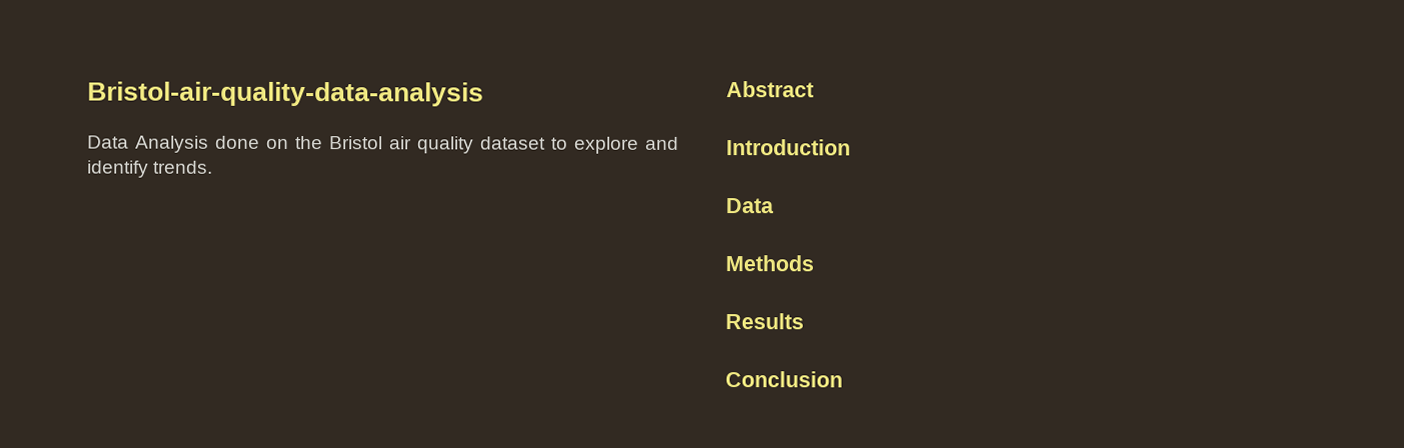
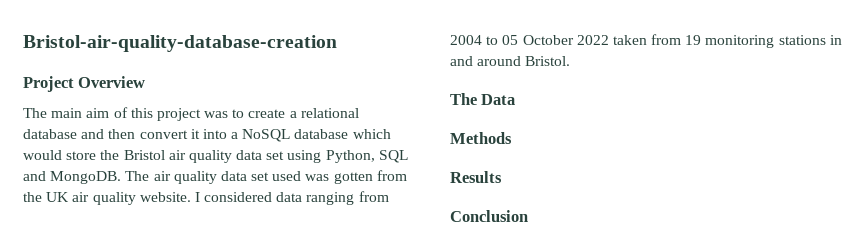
- Bristol-air-quality-data-analysis
- Data Analysis done on the Bristol air quality dataset to explore and identify trends.
- Abstract
- Introduction
- Data
+ Bristol-air-quality-database-creation
+ Project Overview
+ The main aim of this project was to create a relational database and then convert it into a NoSQL database which would store the Bristol air quality data set using Python, SQL and MongoDB. The air quality data set used was gotten from the UK air quality website. I considered data ranging from 2004 to 05 October 2022 taken from 19 monitoring stations in and around Bristol.
+ The Data

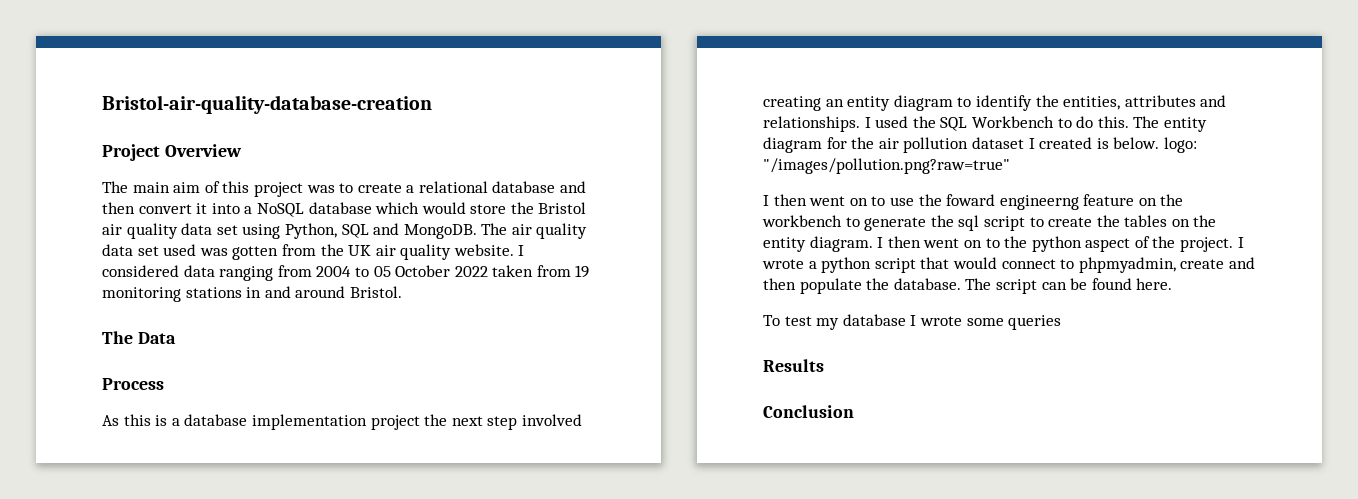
- Methods
+ Process
+ As this is a database implementation project the next step involved creating an entity diagram to identify the entities, attributes and relationships. I used the SQL Workbench to do this. The entity diagram for the air pollution dataset I created is below. logo: "/images/pollution.png?raw=true"
+ I then went on to use the foward engineerng feature on the workbench to generate the sql script to create the tables on the entity diagram. I then went on to the python aspect of the project. I wrote a python script that would connect to phpmyadmin, create and then populate the database. The script can be found here.
+ To test my database I wrote some queries

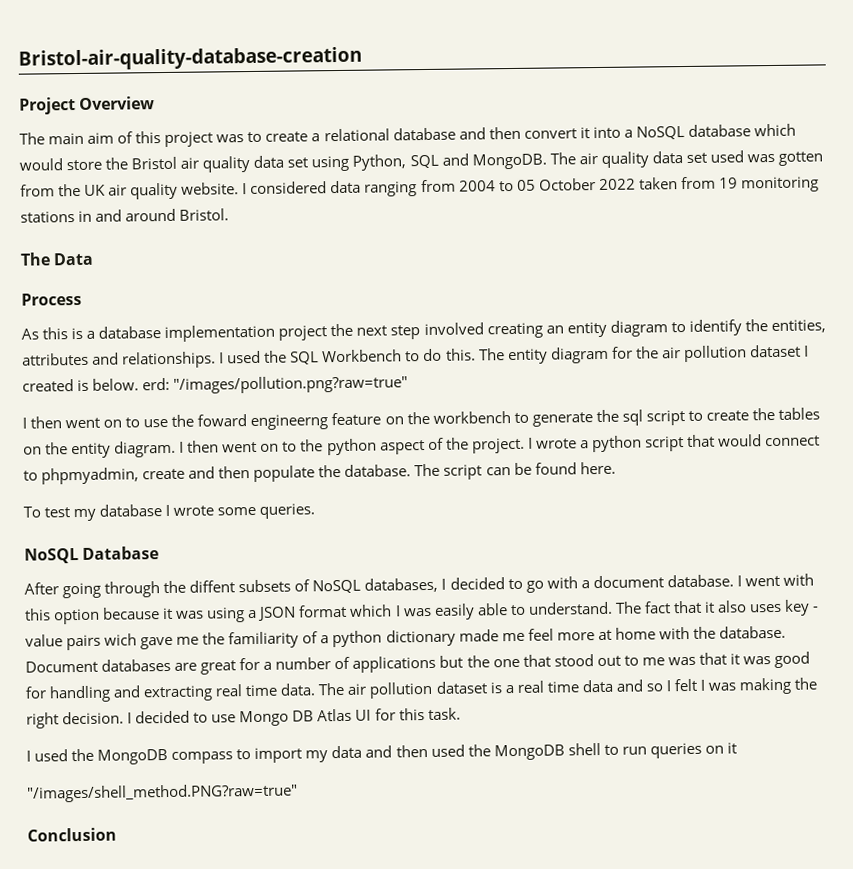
- The entity diagram for the air pollution dataset I created is below. logo: "/images/pollution.png?raw=true"
+ The entity diagram for the air pollution dataset I created is below. erd: "/images/pollution.png?raw=true"
- To test my database I wrote some queries
- Results
+ To test my database I wrote some queries.
+ NoSQL Database
+ After going through the diffent subsets of NoSQL databases, I decided to go with a document database. I went with this option because it was using a JSON format which I was easily able to understand. The fact that it also uses key - value pairs wich gave me the familiarity of a python dictionary made me feel more at home with the database. Document databases are great for a number of applications but the one that stood out to me was that it was good for handling and extracting real time data. The air pollution dataset is a real time data and so I felt I was making the right decision. I decided to use Mongo DB Atlas UI for this task.
+ I used the MongoDB compass to import my data and then used the MongoDB shell to run queries on it
+ "/images/shell_method.PNG?raw=true"

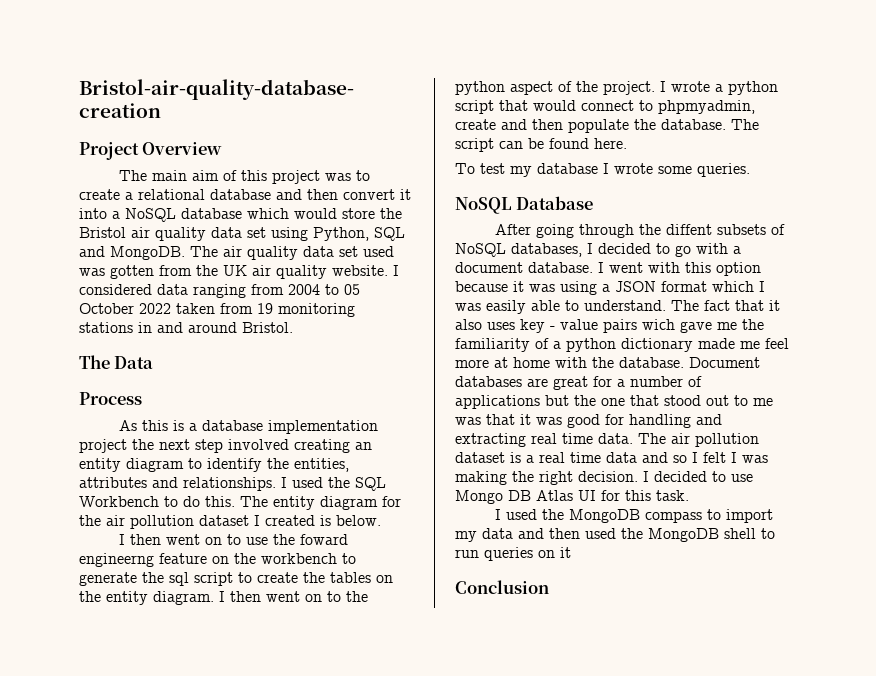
- The entity diagram for the air pollution dataset I created is below. erd: "/images/pollution.png?raw=true"
+ The entity diagram for the air pollution dataset I created is below.
- "/images/shell_method.PNG?raw=true"

